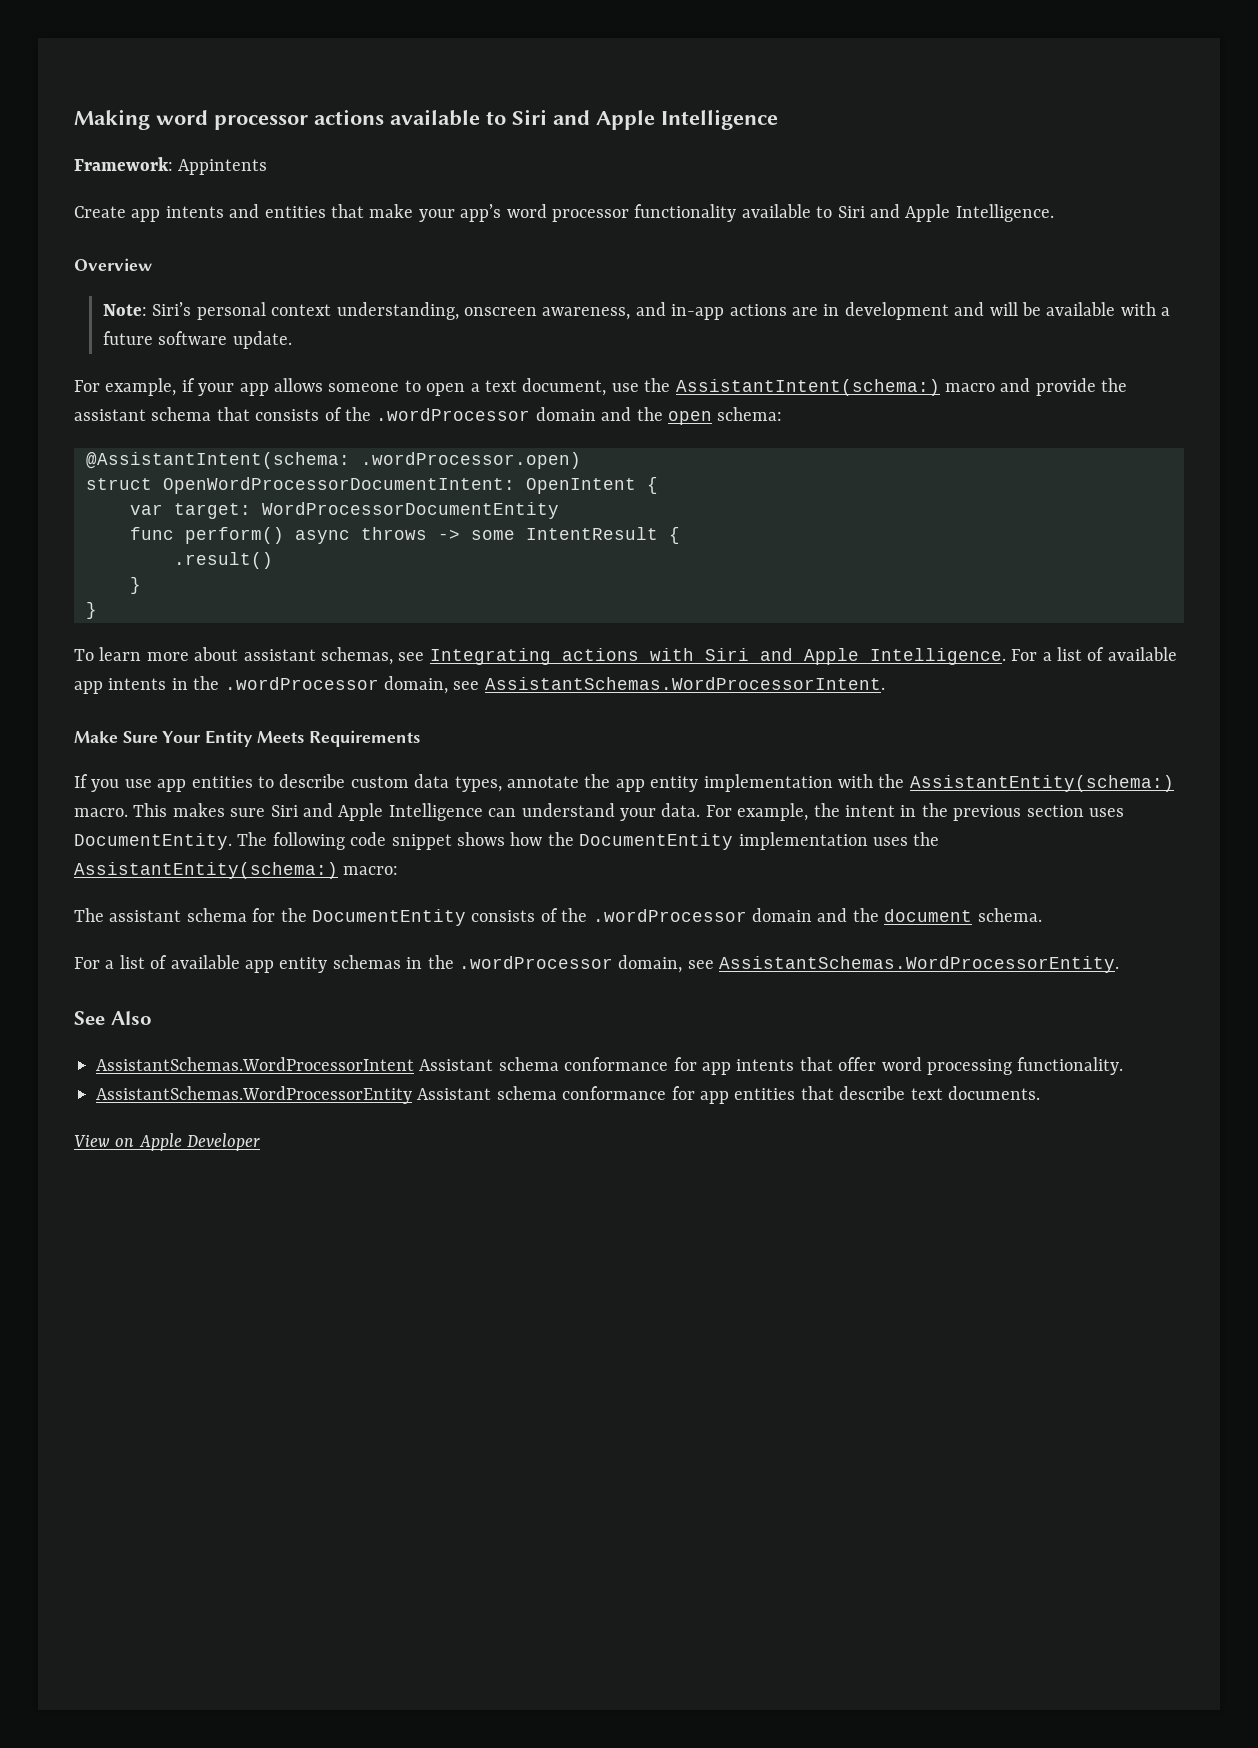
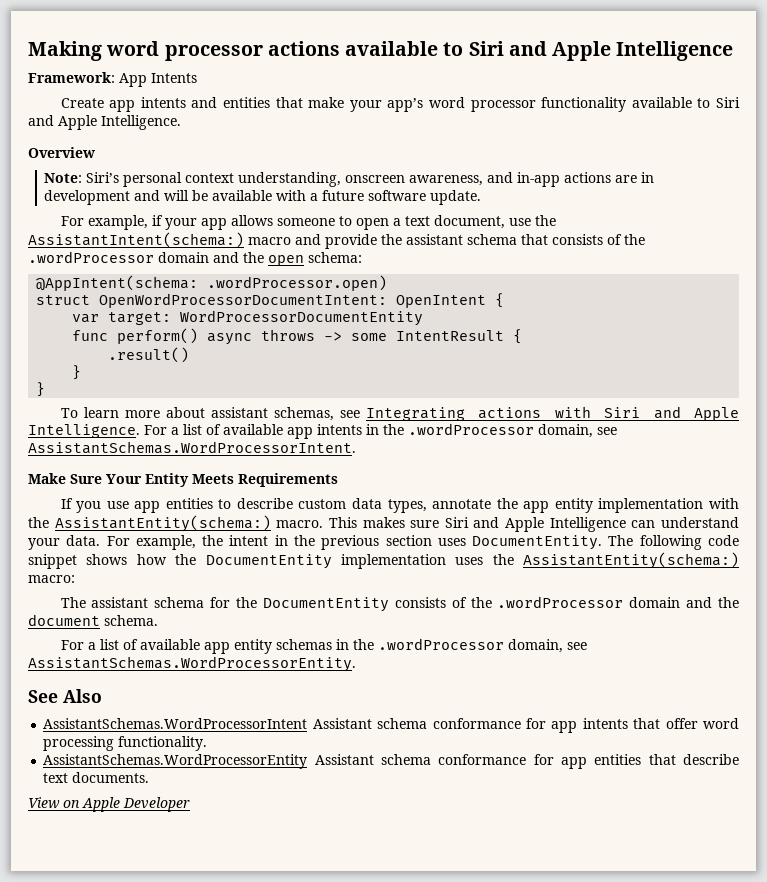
- Framework: Appintents
+ Framework: App Intents
- @AssistantIntent(schema: .wordProcessor.open)
+ @AppIntent(schema: .wordProcessor.open)

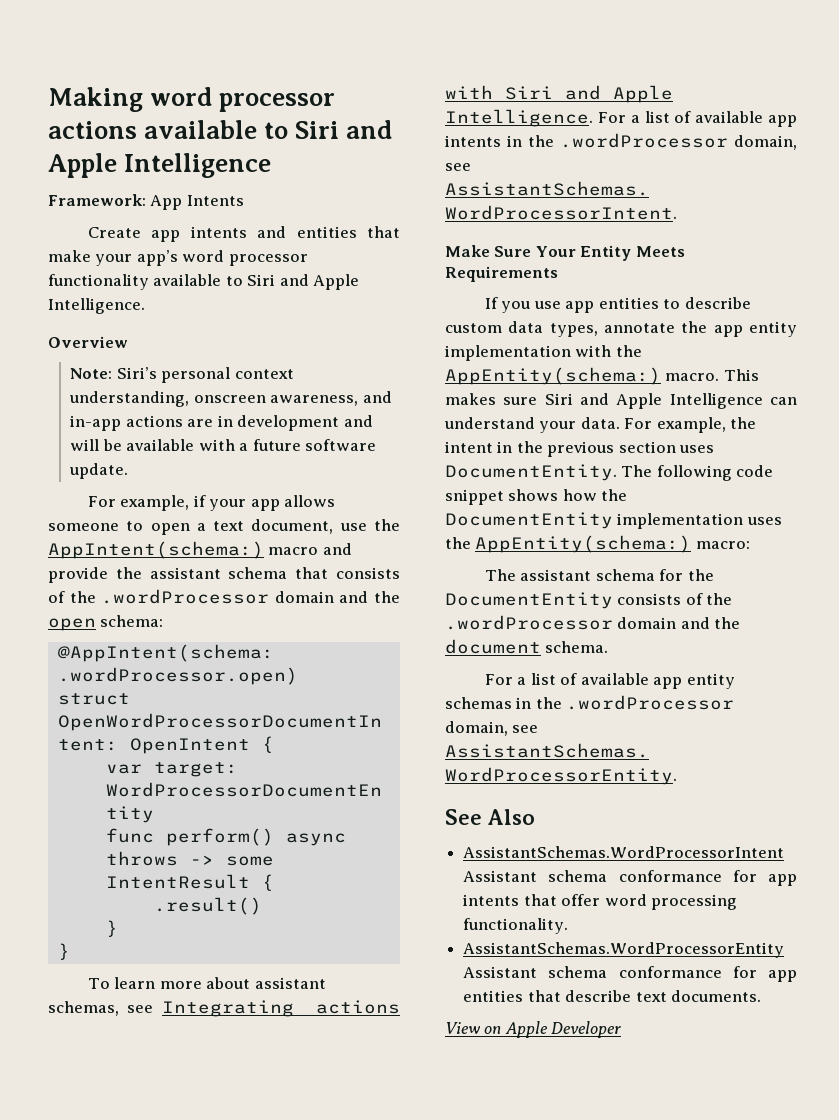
- For example, if your app allows someone to open a text document, use the AssistantIntent(schema:) macro and provide the assistant schema that consists of the .wordProcessor domain and the open schema:
+ For example, if your app allows someone to open a text document, use the AppIntent(schema:) macro and provide the assistant schema that consists of the .wordProcessor domain and the open schema:
- If you use app entities to describe custom data types, annotate the app entity implementation with the AssistantEntity(schema:) macro.
+ If you use app entities to describe custom data types, annotate the app entity implementation with the AppEntity(schema:) macro.
- The following code snippet shows how the DocumentEntity implementation uses the AssistantEntity(schema:) macro:
+ The following code snippet shows how the DocumentEntity implementation uses the AppEntity(schema:) macro:

